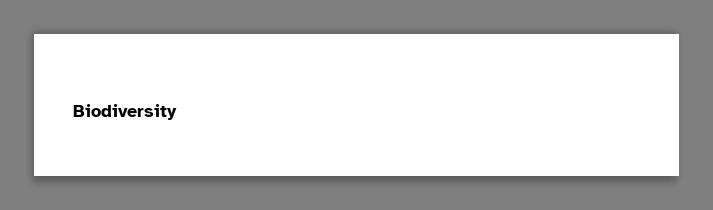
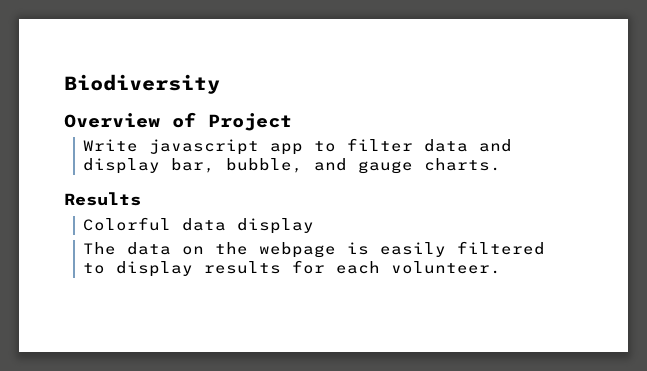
+ Overview of Project
+ Write javascript app to filter data and display bar, bubble, and gauge charts.
+ Results
+ Colorful data display
+ The data on the webpage is easily filtered to display results for each volunteer.

